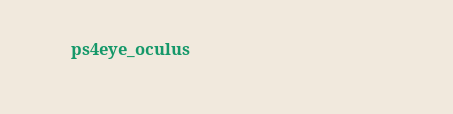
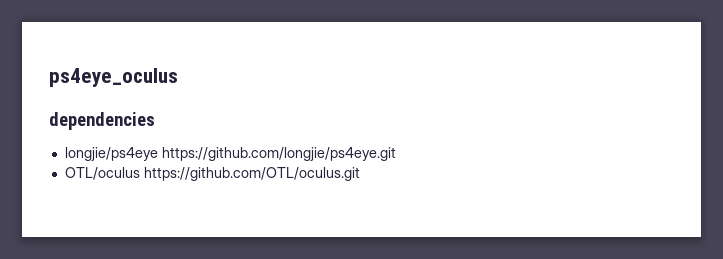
+ dependencies
+ longjie/ps4eye https://github.com/longjie/ps4eye.git
+ OTL/oculus https://github.com/OTL/oculus.git

